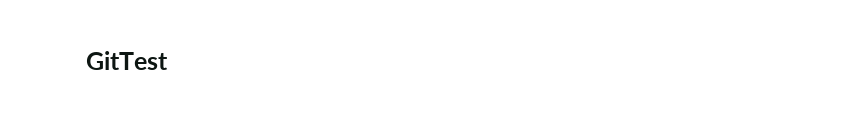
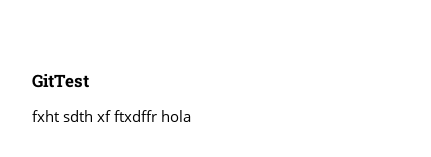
+ fxht sdth xf ftxdffr hola

